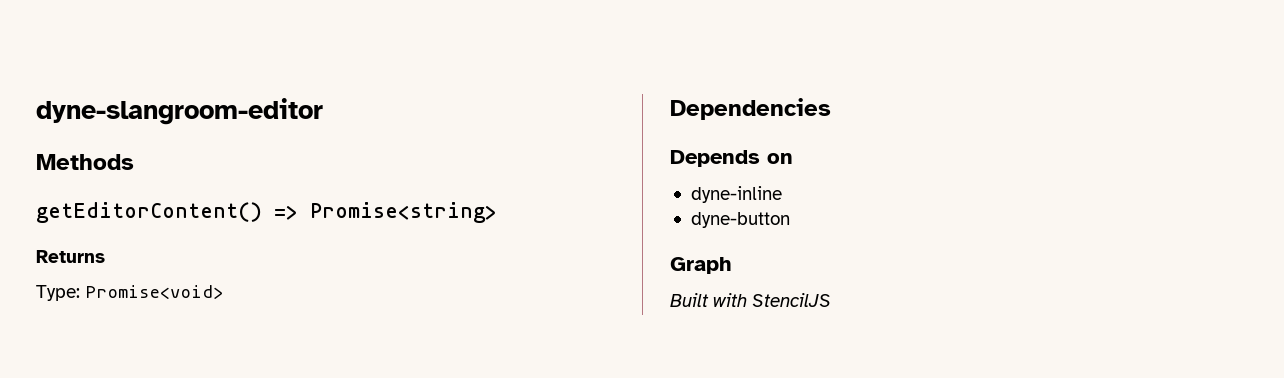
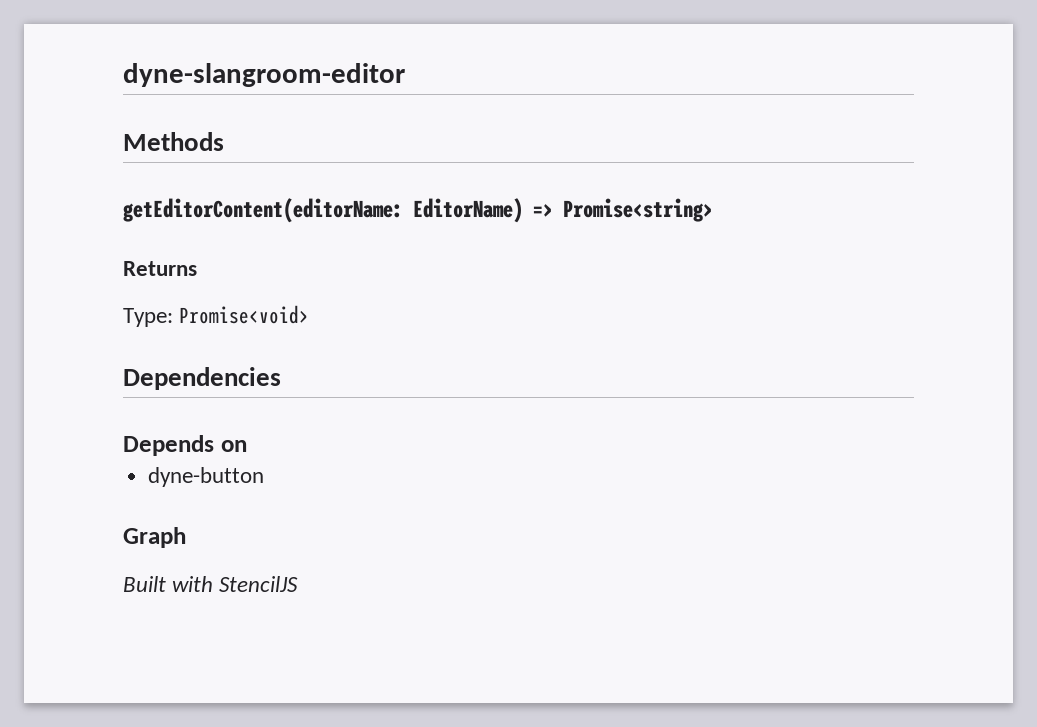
- getEditorContent() => Promise<string>
+ getEditorContent(editorName: EditorName) => Promise<string>
- dyne-inline

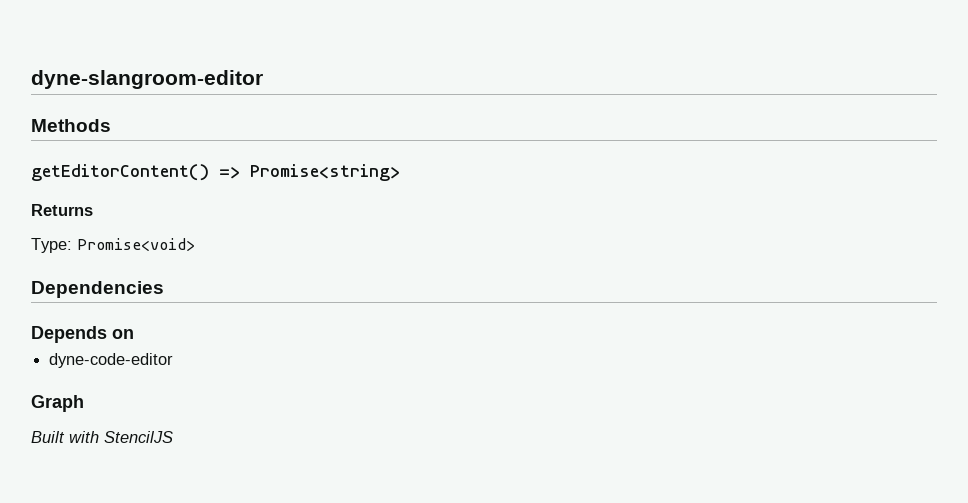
- getEditorContent(editorName: EditorName) => Promise<string>
+ getEditorContent() => Promise<string>
- dyne-button
+ dyne-code-editor

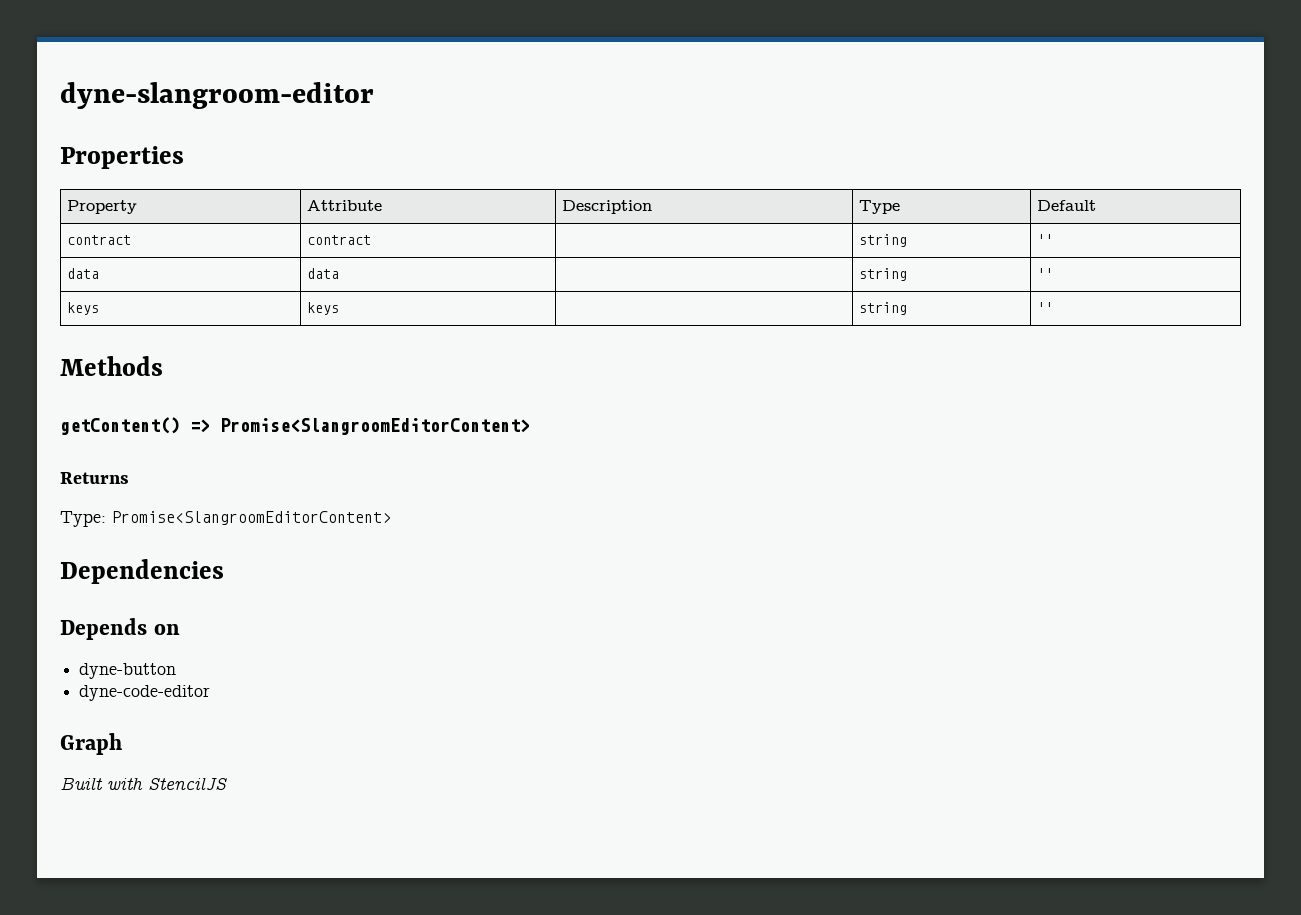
+ Properties
+ Property | Attribute | Description | Type | Default
+ contract | contract | | string | ''
+ data | data | | string | ''
+ keys | keys | | string | ''
  Methods
- getEditorContent() => Promise<string>
+ getContent() => Promise<SlangroomEditorContent>
- Type: Promise<void>
+ Type: Promise<SlangroomEditorContent>
+ dyne-button

